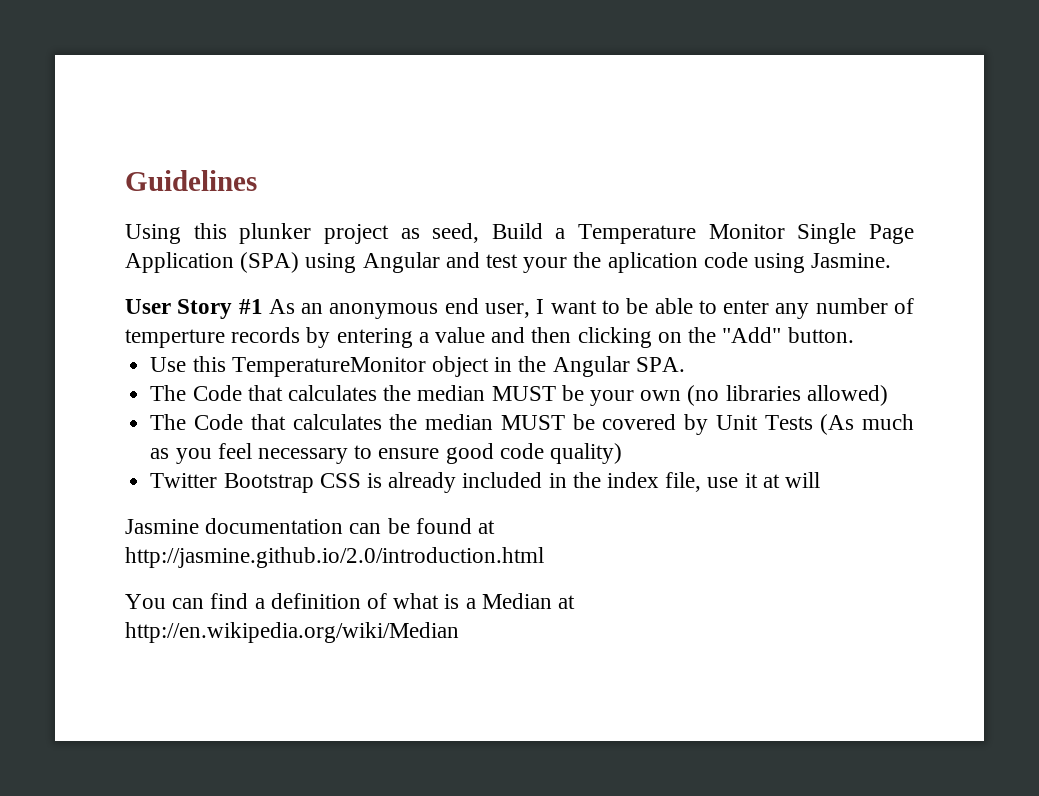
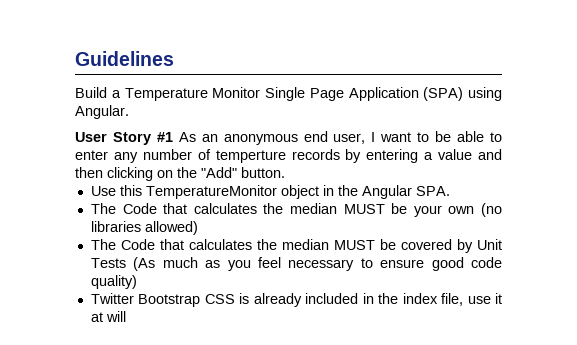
- Using this plunker project as seed, Build a Temperature Monitor Single Page Application (SPA) using Angular and test your the aplication code using Jasmine.
+ Build a Temperature Monitor Single Page Application (SPA) using Angular.
- Jasmine documentation can be found at http://jasmine.github.io/2.0/introduction.html
- You can find a definition of what is a Median at http://en.wikipedia.org/wiki/Median

